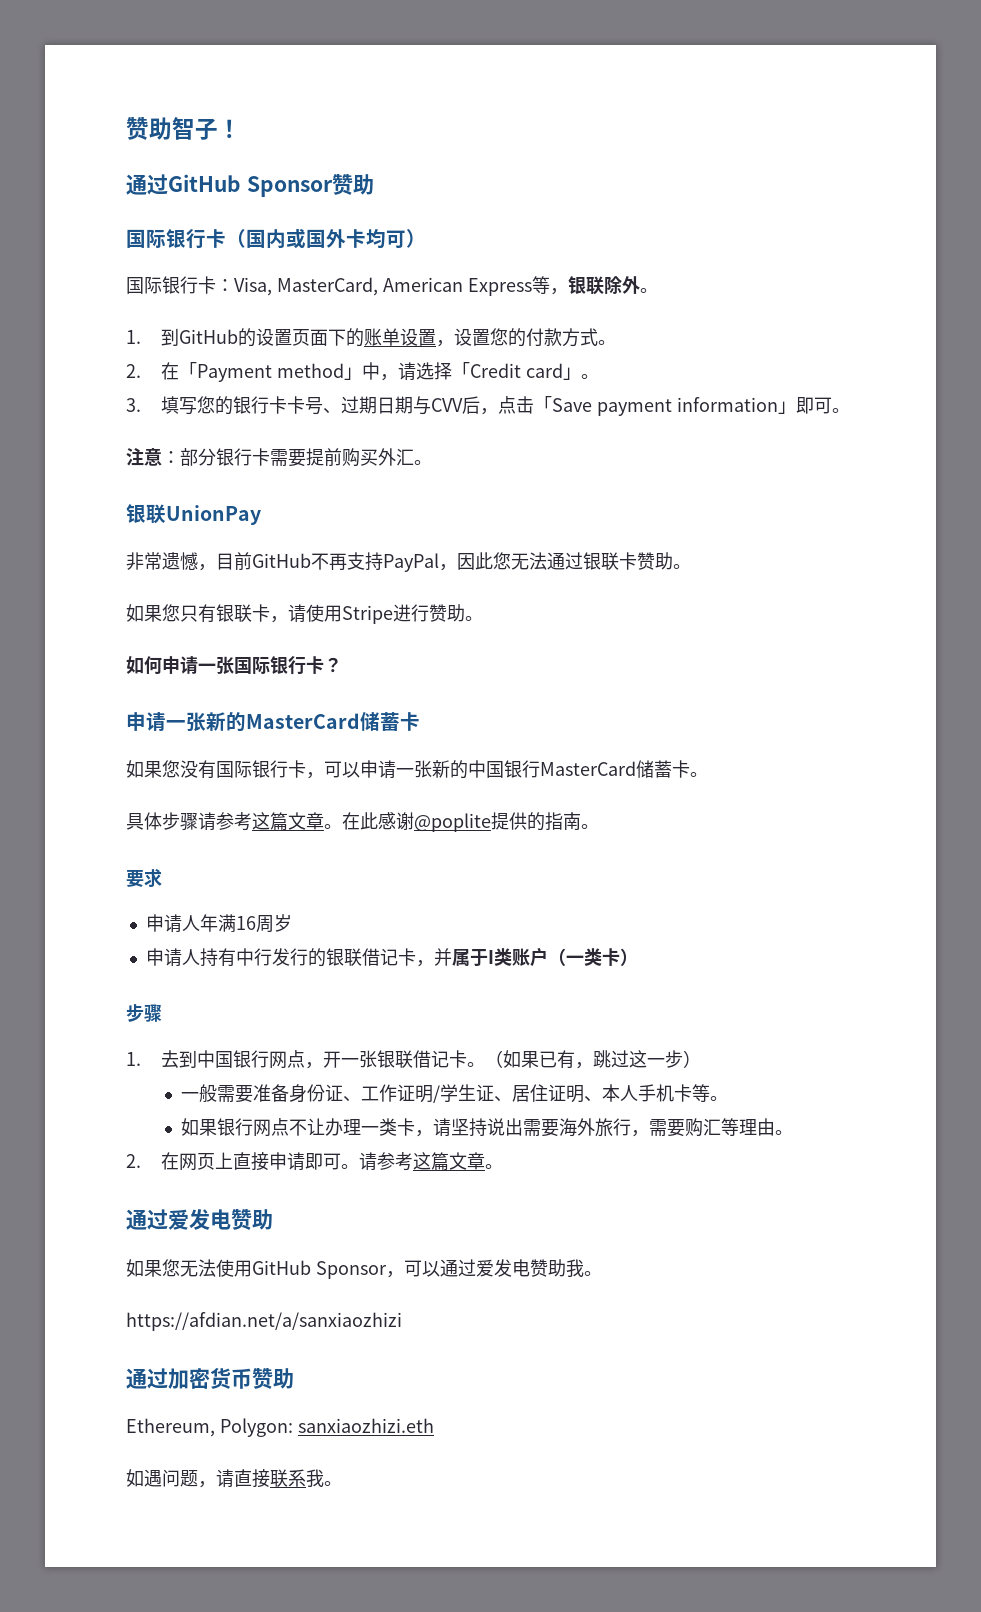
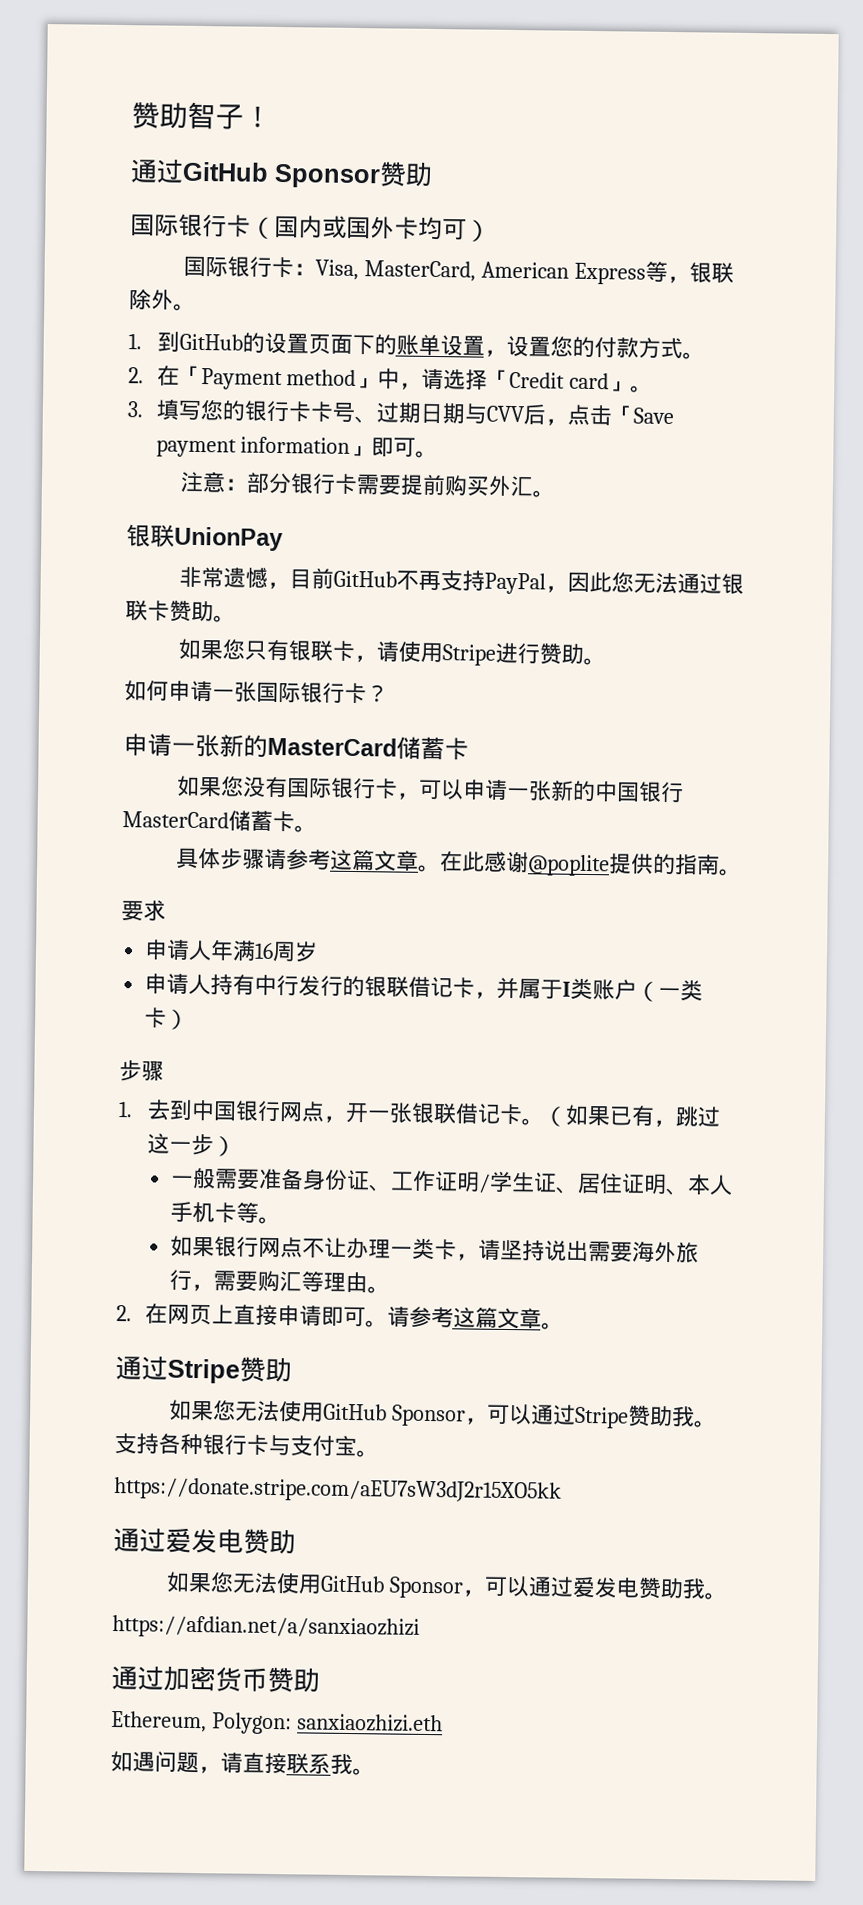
  2.在网页上直接申请即可。请参考这篇文章。
+ 通过Stripe赞助
+ 如果您无法使用GitHub Sponsor，可以通过Stripe赞助我。支持各种银行卡与支付宝。
+ https://donate.stripe.com/aEU7sW3dJ2r15XO5kk

